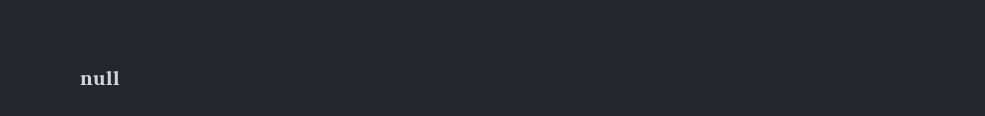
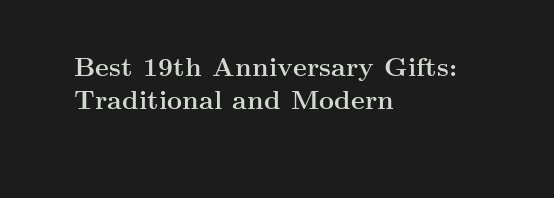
- null
+ Best 19th Anniversary Gifts: Traditional and Modern

